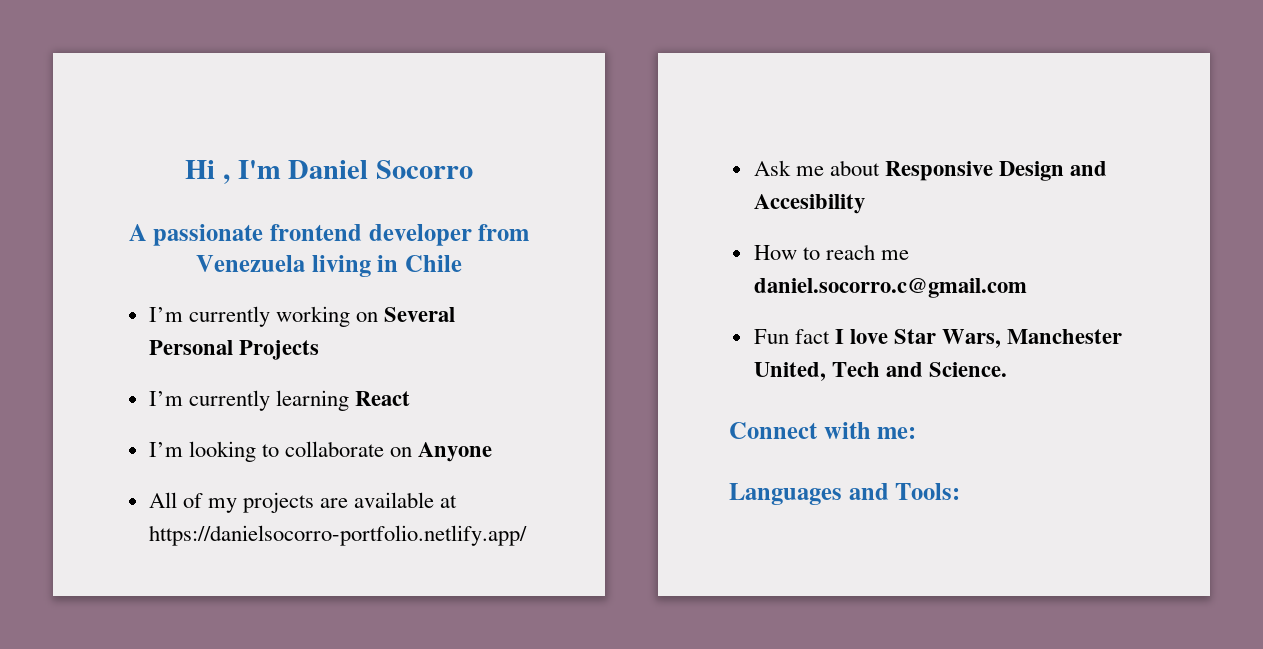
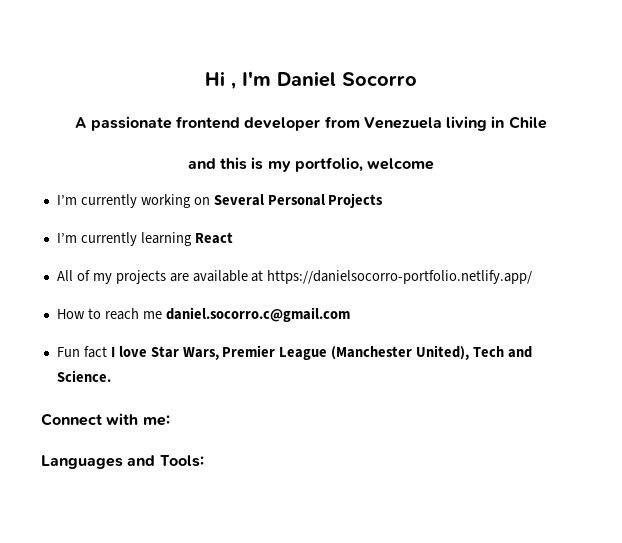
+ and this is my portfolio, welcome
- I’m looking to collaborate on Anyone
- Ask me about Responsive Design and Accesibility
- Fun fact I love Star Wars, Manchester United, Tech and Science.
+ Fun fact I love Star Wars, Premier League (Manchester United), Tech and Science.

